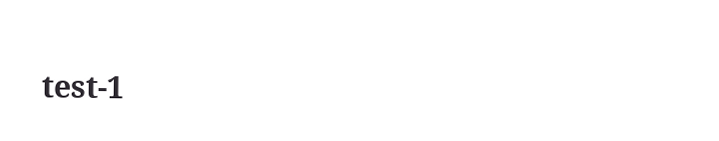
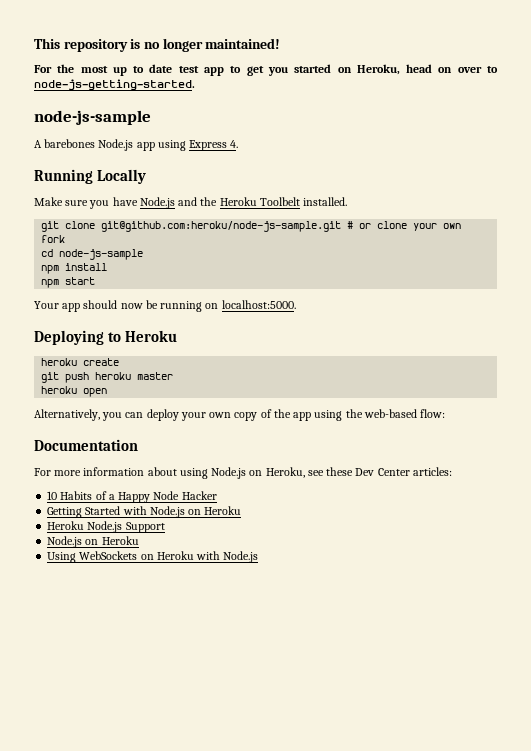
- test-1
+ This repository is no longer maintained!
+ For the most up to date test app to get you started on Heroku, head on over to node-js-getting-started.
+ node-js-sample
+ A barebones Node.js app using Express 4.
+ Running Locally
+ Make sure you have Node.js and the Heroku Toolbelt installed.
+ git clone git@github.com:heroku/node-js-sample.git # or clone your own fork
+ cd node-js-sample
+ npm install
+ npm start
+ Your app should now be running on localhost:5000.
+ Deploying to Heroku
+ heroku create
+ git push heroku master
+ heroku open
+ Alternatively, you can deploy your own copy of the app using the web-based flow:
+ Documentation
+ For more information about using Node.js on Heroku, see these Dev Center articles:
+ 10 Habits of a Happy Node Hacker
+ Getting Started with Node.js on Heroku
+ Heroku Node.js Support
+ Node.js on Heroku
+ Using WebSockets on Heroku with Node.js

